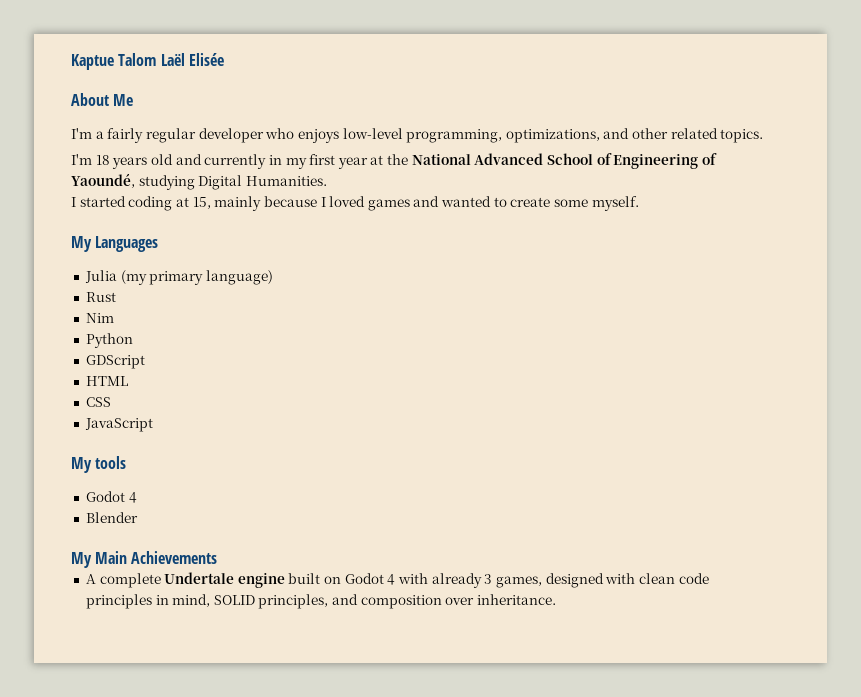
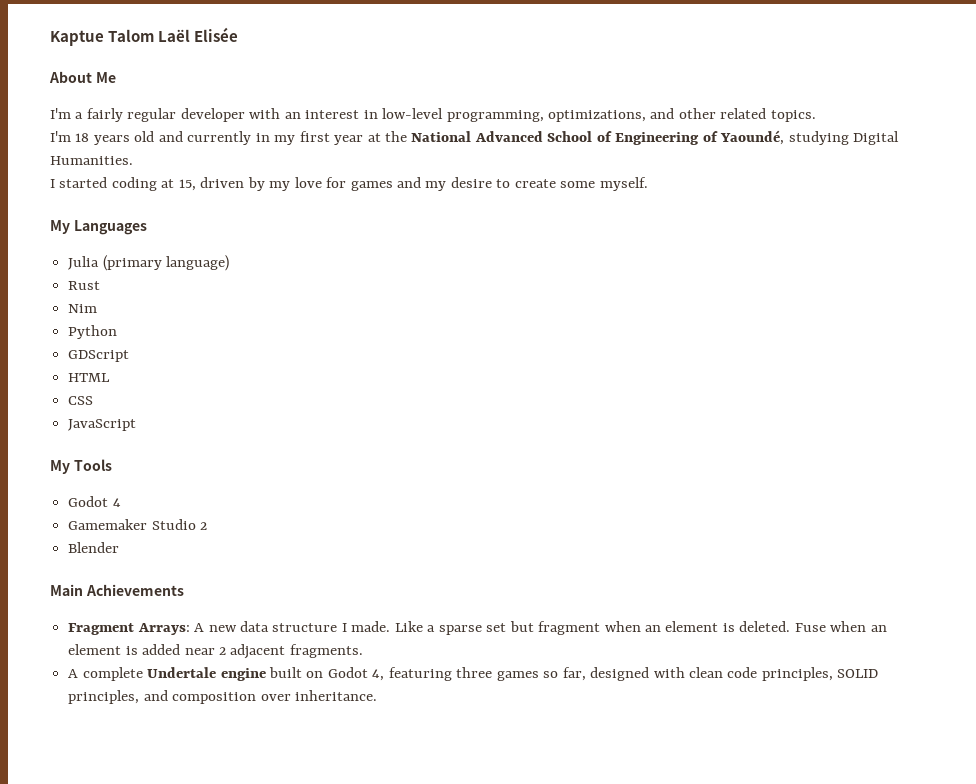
- I'm a fairly regular developer who enjoys low-level programming, optimizations, and other related topics.
+ I'm a fairly regular developer with an interest in low-level programming, optimizations, and other related topics.
- I started coding at 15, mainly because I loved games and wanted to create some myself.
+ I started coding at 15, driven by my love for games and my desire to create some myself.
- Julia (my primary language)
+ Julia (primary language)
- My tools
+ My Tools
  Godot 4
+ Gamemaker Studio 2
- My Main Achievements
+ Main Achievements
+ Fragment Arrays: A new data structure I made. Like a sparse set but fragment when an element is deleted. Fuse when an element is added near 2 adjacent fragments.
- A complete Undertale engine built on Godot 4 with already 3 games, designed with clean code principles in mind, SOLID principles, and composition over inheritance.
+ A complete Undertale engine built on Godot 4, featuring three games so far, designed with clean code principles, SOLID principles, and composition over inheritance.

